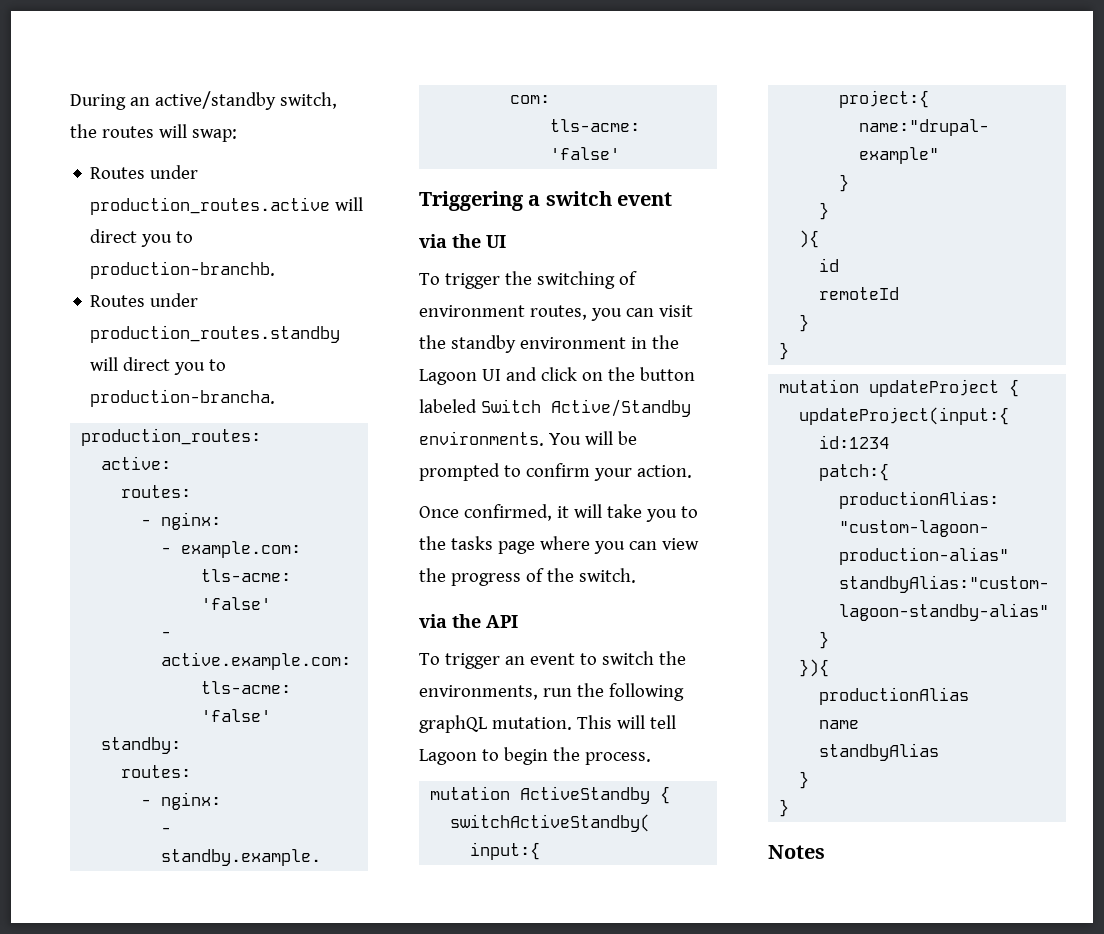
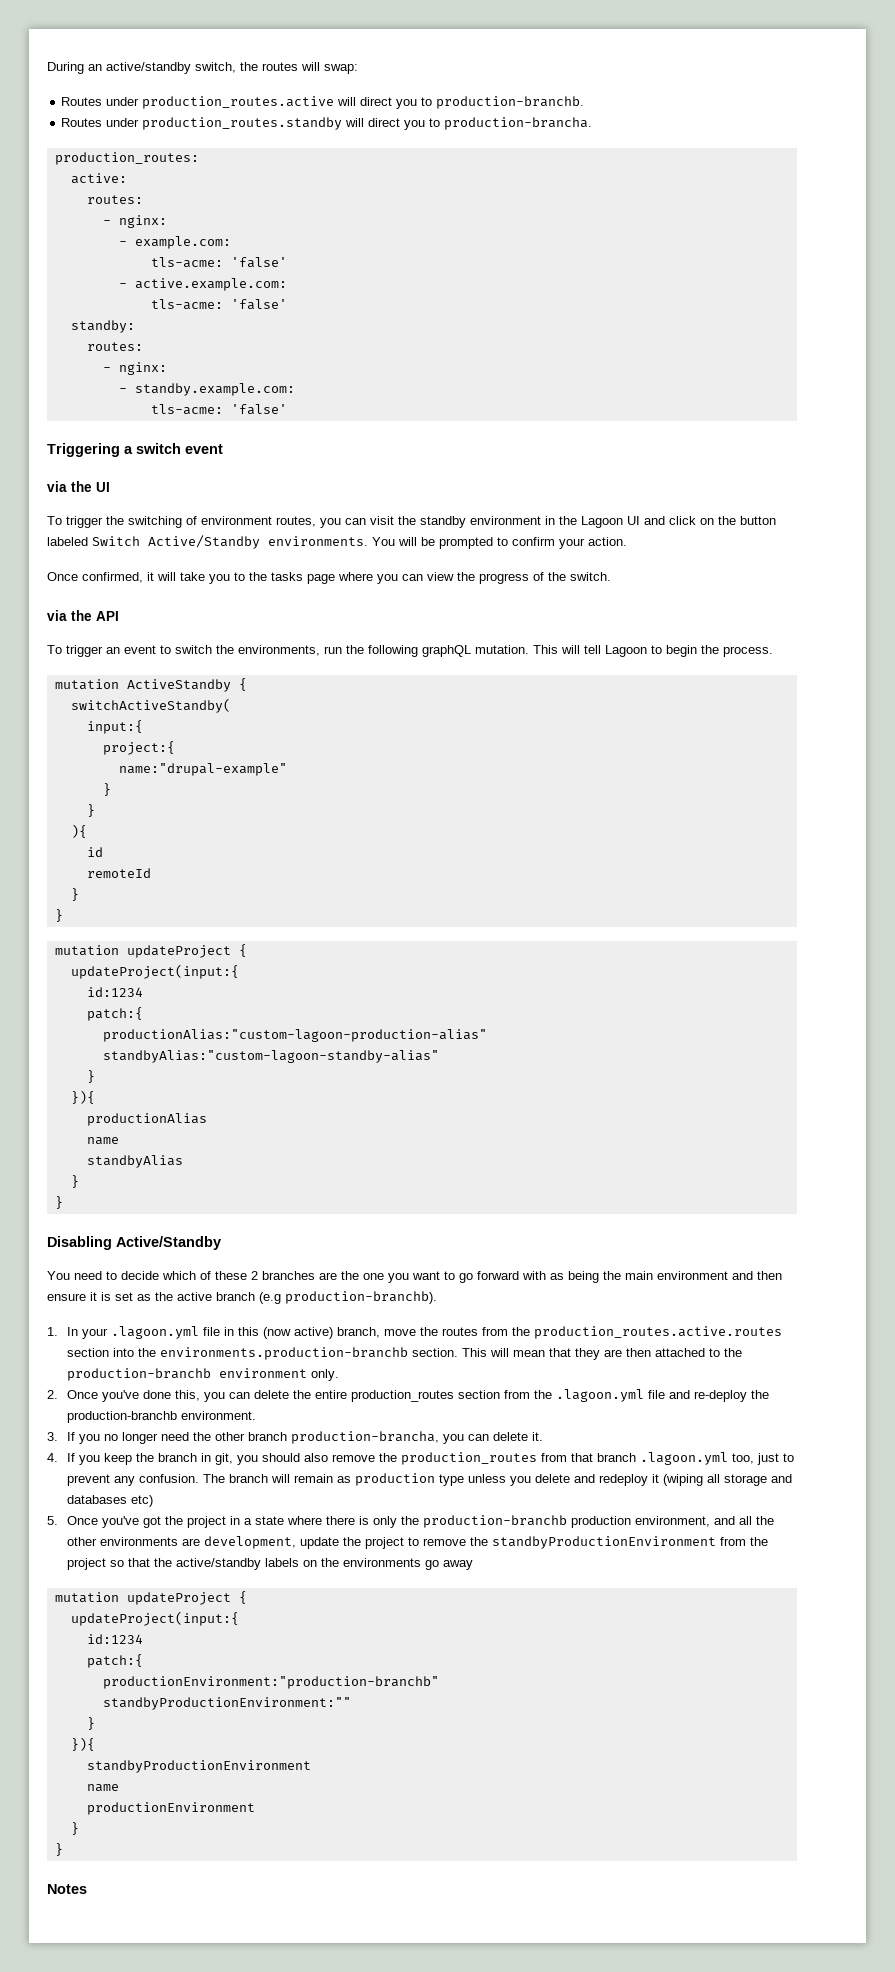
+ Disabling Active/Standby
+ You need to decide which of these 2 branches are the one you want to go forward with as being the main environment and then ensure it is set as the active branch (e.g production-branchb).
+ 1. In your .lagoon.yml file in this (now active) branch, move the routes from the production_routes.active.routes section into the environments.production-branchb section. This will mean that they are then attached to the production-branchb environment only.
+ 2. Once you've done this, you can delete the entire production_routes section from the .lagoon.yml file and re-deploy the production-branchb environment.
+ 3. If you no longer need the other branch production-brancha, you can delete it.
+ 4. If you keep the branch in git, you should also remove the production_routes from that branch .lagoon.yml too, just to prevent any confusion. The branch will remain as production type unless you delete and redeploy it (wiping all storage and databases etc)
+ 5. Once you've got the project in a state where there is only the production-branchb production environment, and all the other environments are development, update the project to remove the standbyProductionEnvironment from the project so that the active/standby labels on the environments go away
+ mutation updateProject {
+ updateProject(input:{
+ id:1234
+ patch:{
+ productionEnvironment:"production-branchb"
+ standbyProductionEnvironment:""
+ }
+ }){
+ standbyProductionEnvironment
+ name
+ productionEnvironment
+ }
+ }

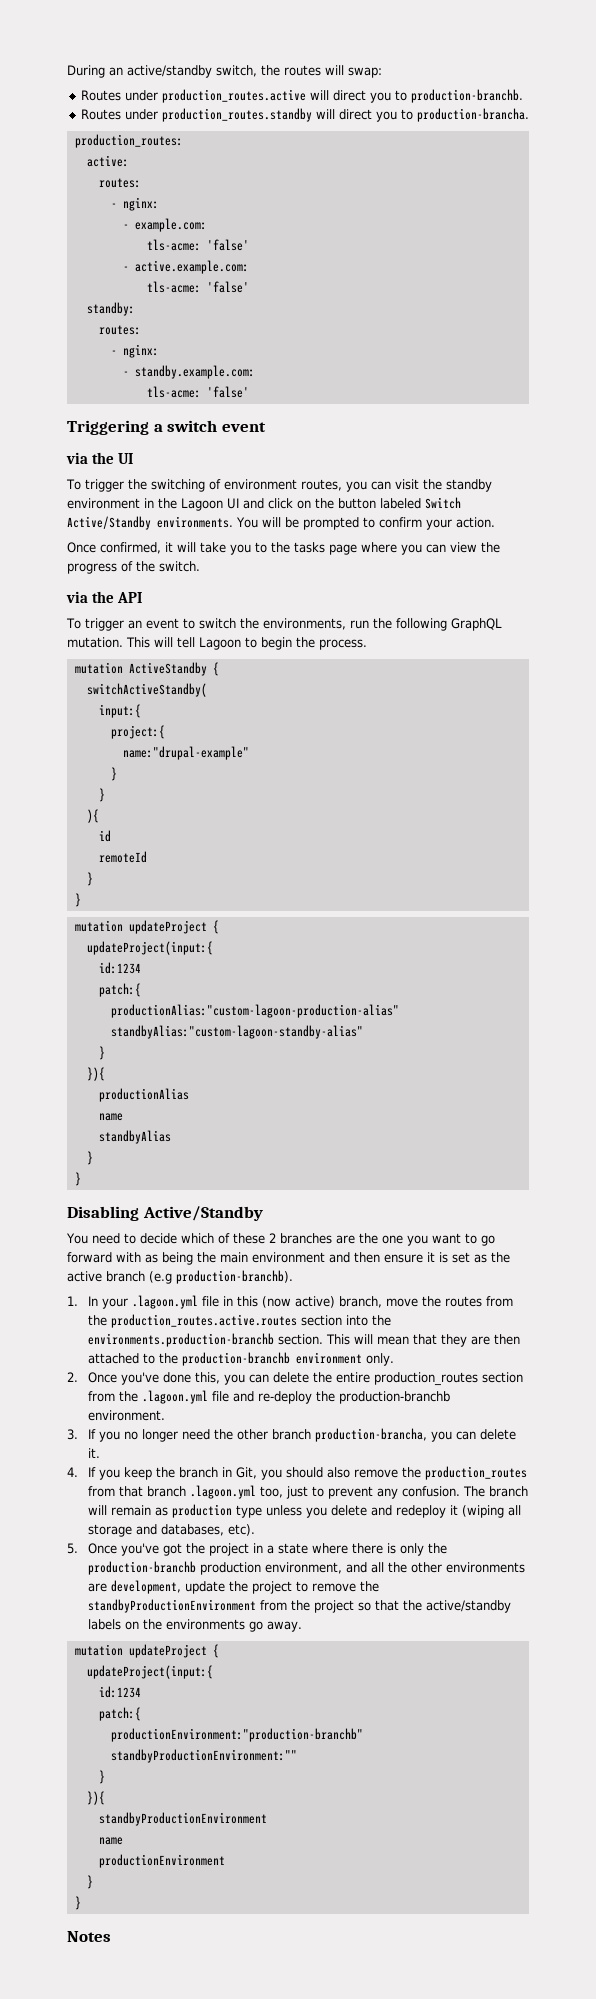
- To trigger an event to switch the environments, run the following graphQL mutation.
+ To trigger an event to switch the environments, run the following GraphQL mutation.
- 4. If you keep the branch in git, you should also remove the production_routes from that branch .lagoon.yml too, just to prevent any confusion.
+ 4. If you keep the branch in Git, you should also remove the production_routes from that branch .lagoon.yml too, just to prevent any confusion.
- The branch will remain as production type unless you delete and redeploy it (wiping all storage and databases etc)
+ The branch will remain as production type unless you delete and redeploy it (wiping all storage and databases, etc).
- 5. Once you've got the project in a state where there is only the production-branchb production environment, and all the other environments are development, update the project to remove the standbyProductionEnvironment from the project so that the active/standby labels on the environments go away
+ 5. Once you've got the project in a state where there is only the production-branchb production environment, and all the other environments are development, update the project to remove the standbyProductionEnvironment from the project so that the active/standby labels on the environments go away.

